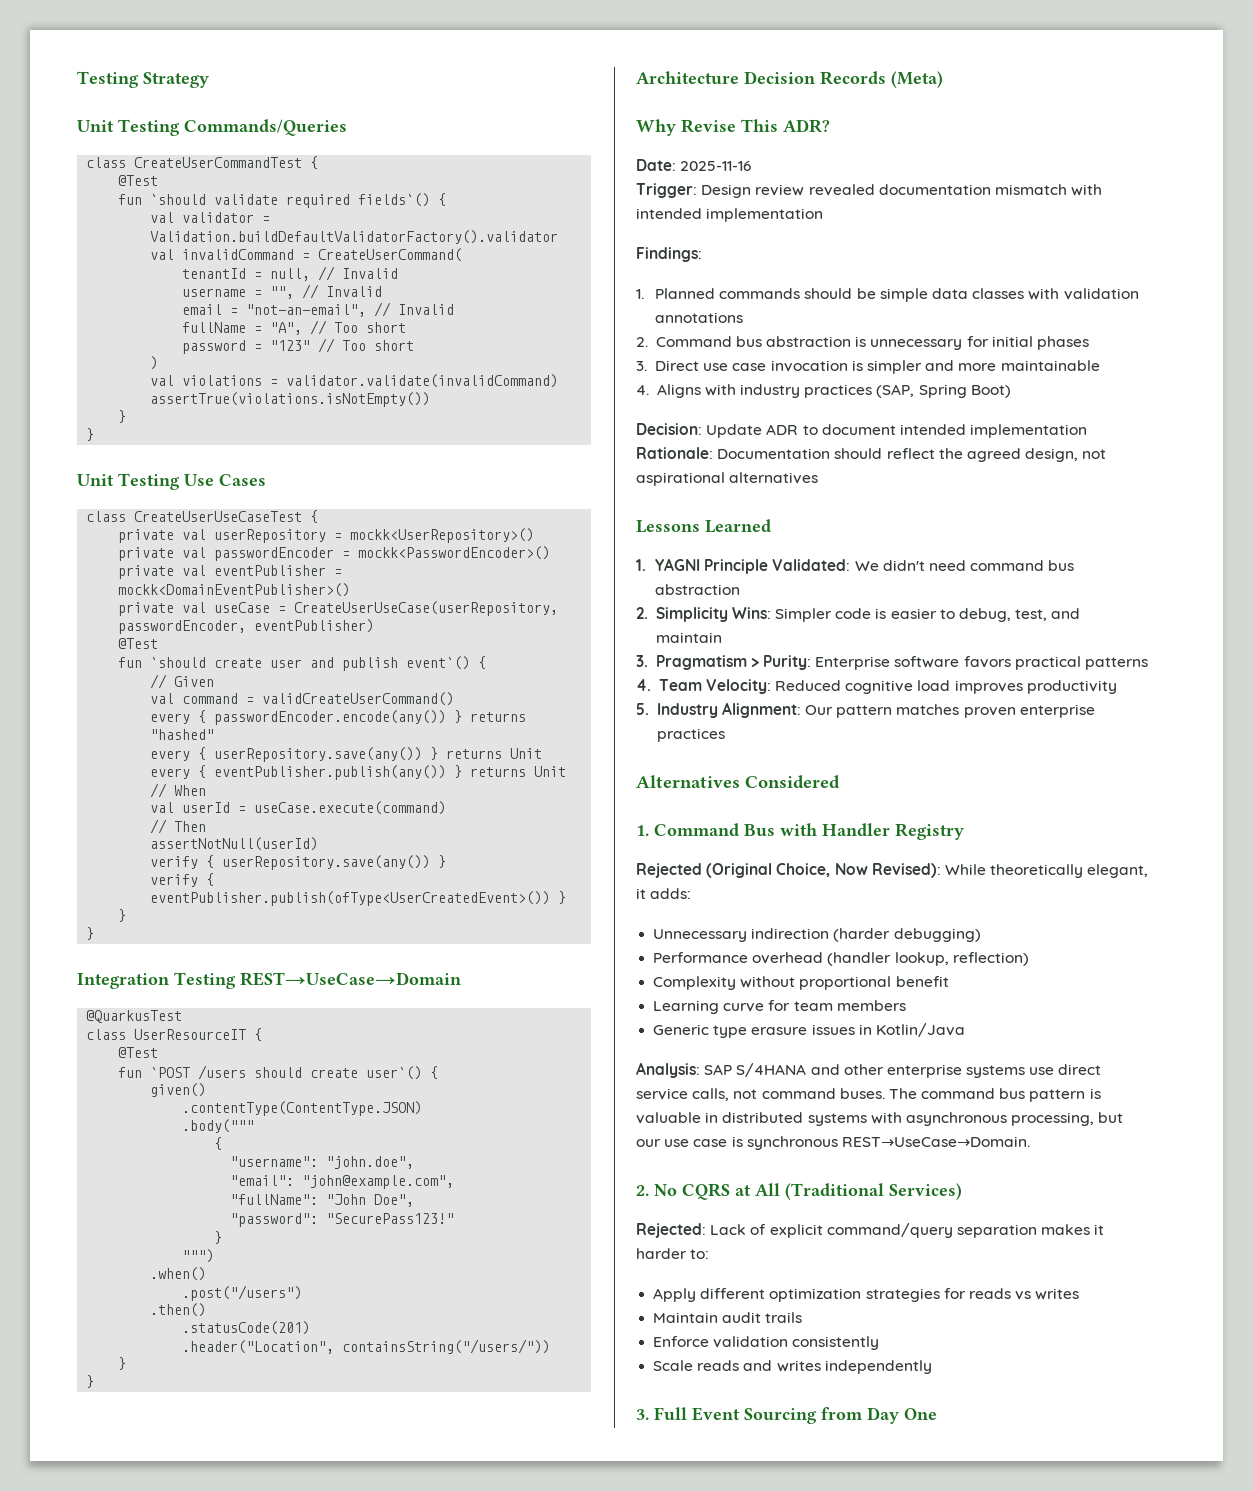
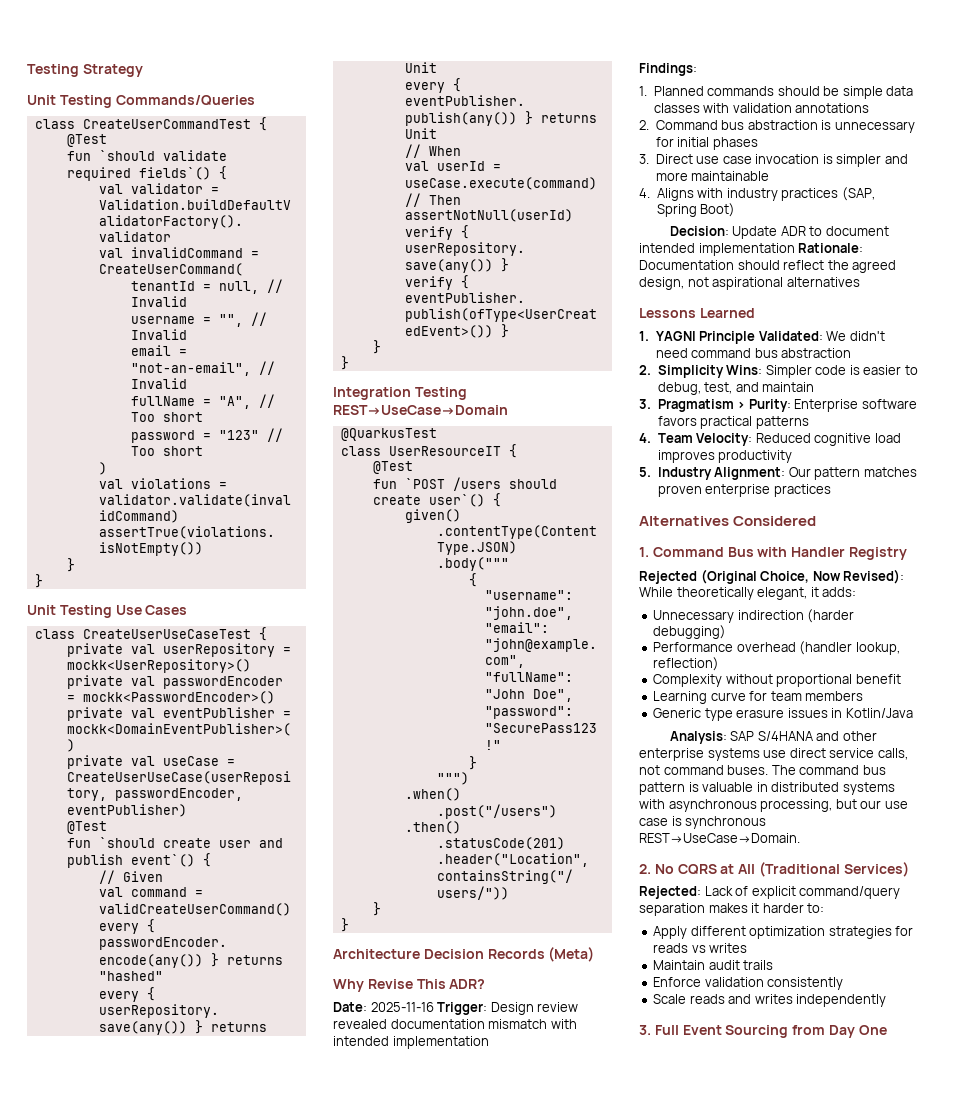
- Date: 2025-11-16
- Trigger: Design review revealed documentation mismatch with intended implementation
+ Date: 2025-11-16 Trigger: Design review revealed documentation mismatch with intended implementation

